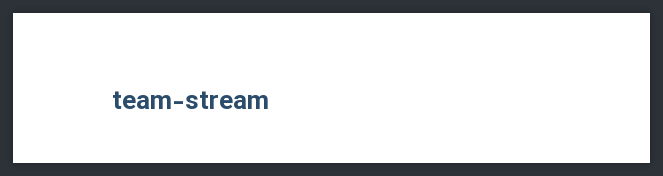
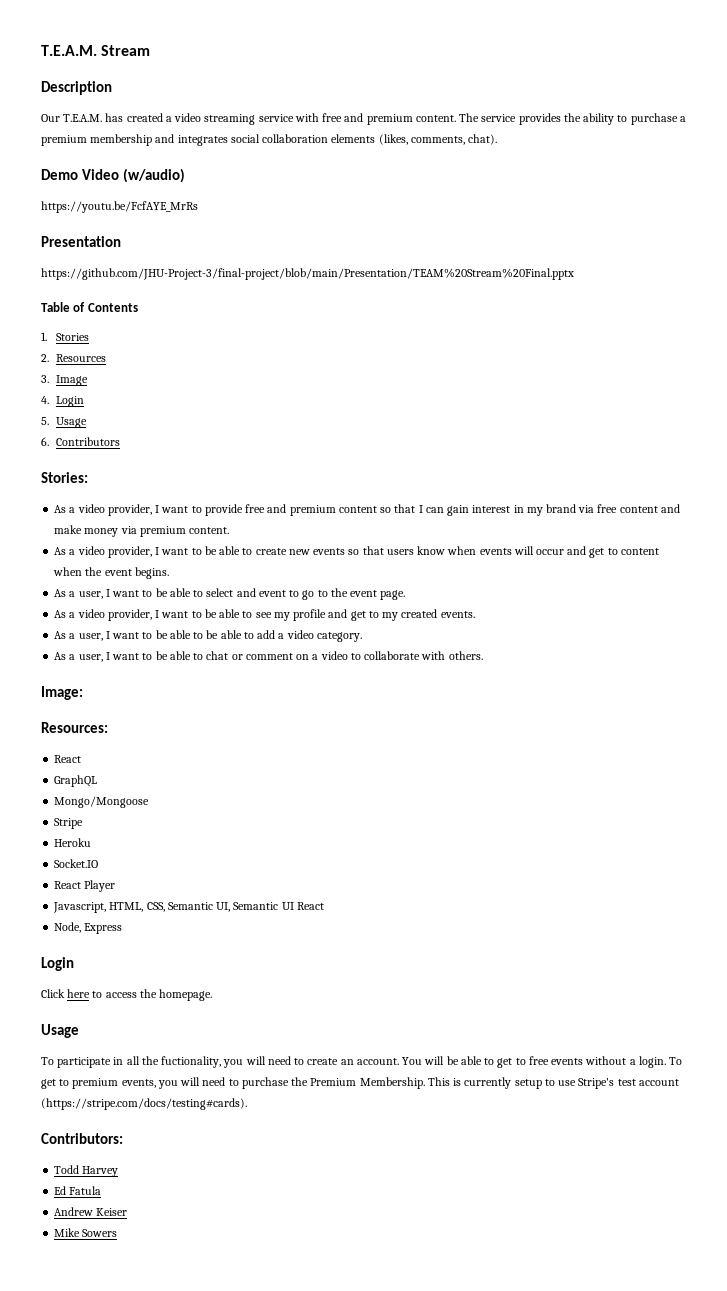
- team-stream
+ T.E.A.M. Stream
+ Description
+ Our T.E.A.M. has created a video streaming service with free and premium content. The service provides the ability to purchase a premium membership and integrates social collaboration elements (likes, comments, chat).
+ Demo Video (w/audio)
+ https://youtu.be/FcfAYE_MrRs
+ Presentation
+ https://github.com/JHU-Project-3/final-project/blob/main/Presentation/TEAM%20Stream%20Final.pptx
+ Table of Contents
+ 1. Stories
+ 2. Resources
+ 3. Image
+ 4. Login
+ 5. Usage
+ 6. Contributors
+ Stories:
+ As a video provider, I want to provide free and premium content so that I can gain interest in my brand via free content and make money via premium content.
+ As a video provider, I want to be able to create new events so that users know when events will occur and get to content when the event begins.
+ As a user, I want to be able to select and event to go to the event page.
+ As a video provider, I want to be able to see my profile and get to my created events.
+ As a user, I want to be able to be able to add a video category.
+ As a user, I want to be able to chat or comment on a video to collaborate with others.
+ Image:
+ Resources:
+ React
+ GraphQL
+ Mongo/Mongoose
+ Stripe
+ Heroku
+ Socket.IO
+ React Player
+ Javascript, HTML, CSS, Semantic UI, Semantic UI React
+ Node, Express
+ Login
+ Click here to access the homepage.
+ Usage
+ To participate in all the fuctionality, you will need to create an account. You will be able to get to free events without a login. To get to premium events, you will need to purchase the Premium Membership. This is currently setup to use Stripe's test account (https://stripe.com/docs/testing#cards).
+ Contributors:
+ Todd Harvey
+ Ed Fatula
+ Andrew Keiser
+ Mike Sowers

